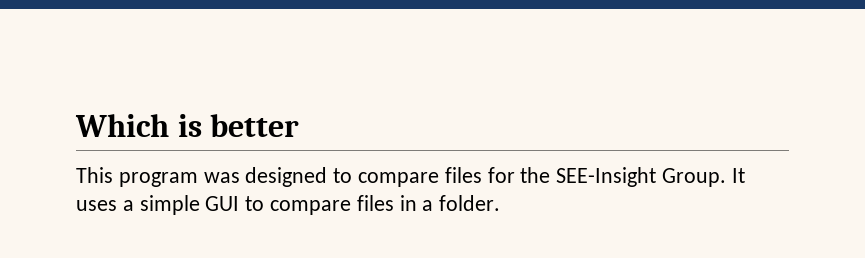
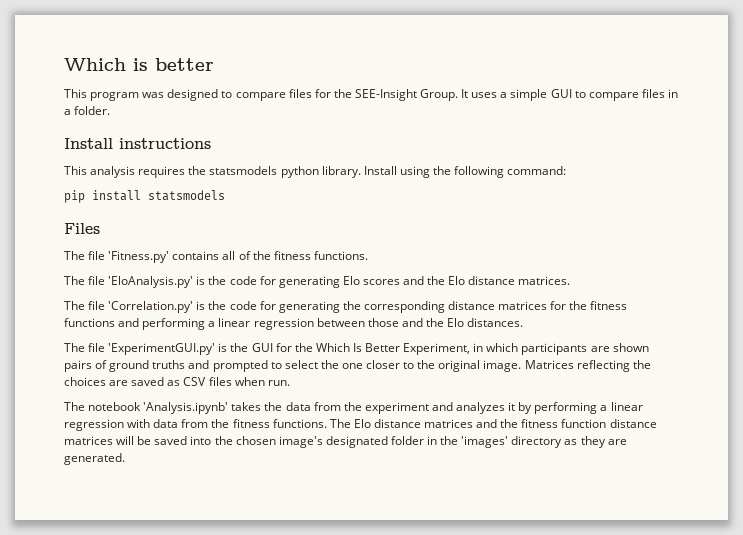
+ Install instructions
+ This analysis requires the statsmodels python library. Install using the following command:
+ pip install statsmodels
+ Files
+ The file 'Fitness.py' contains all of the fitness functions.
+ The file 'EloAnalysis.py' is the code for generating Elo scores and the Elo distance matrices.
+ The file 'Correlation.py' is the code for generating the corresponding distance matrices for the fitness functions and performing a linear regression between those and the Elo distances.
+ The file 'ExperimentGUI.py' is the GUI for the Which Is Better Experiment, in which participants are shown pairs of ground truths and prompted to select the one closer to the original image. Matrices reflecting the choices are saved as CSV files when run.
+ The notebook 'Analysis.ipynb' takes the data from the experiment and analyzes it by performing a linear regression with data from the fitness functions. The Elo distance matrices and the fitness function distance matrices will be saved into the chosen image's designated folder in the 'images' directory as they are generated.

